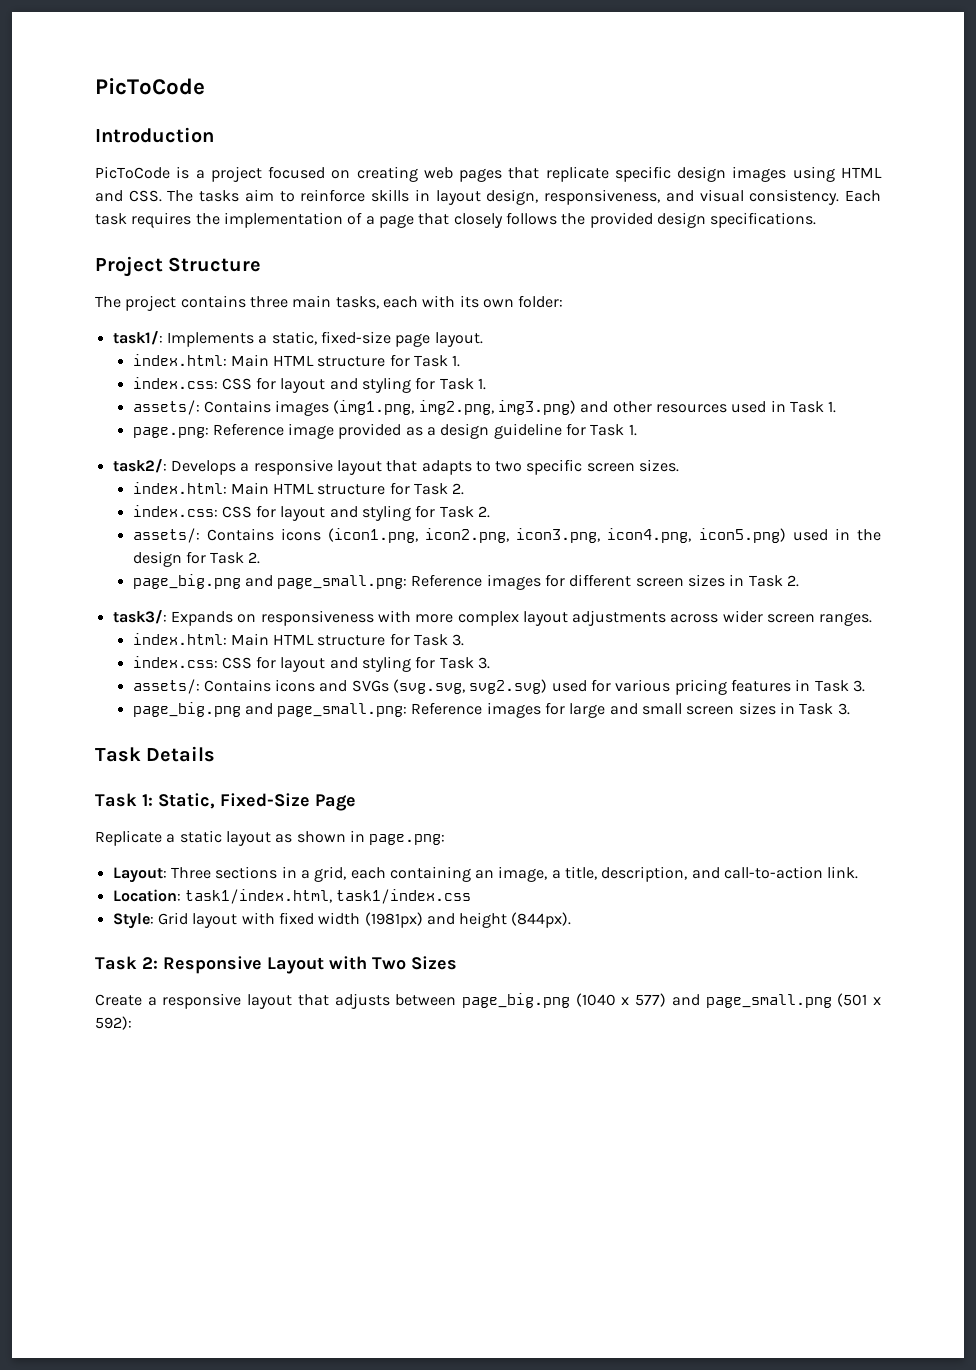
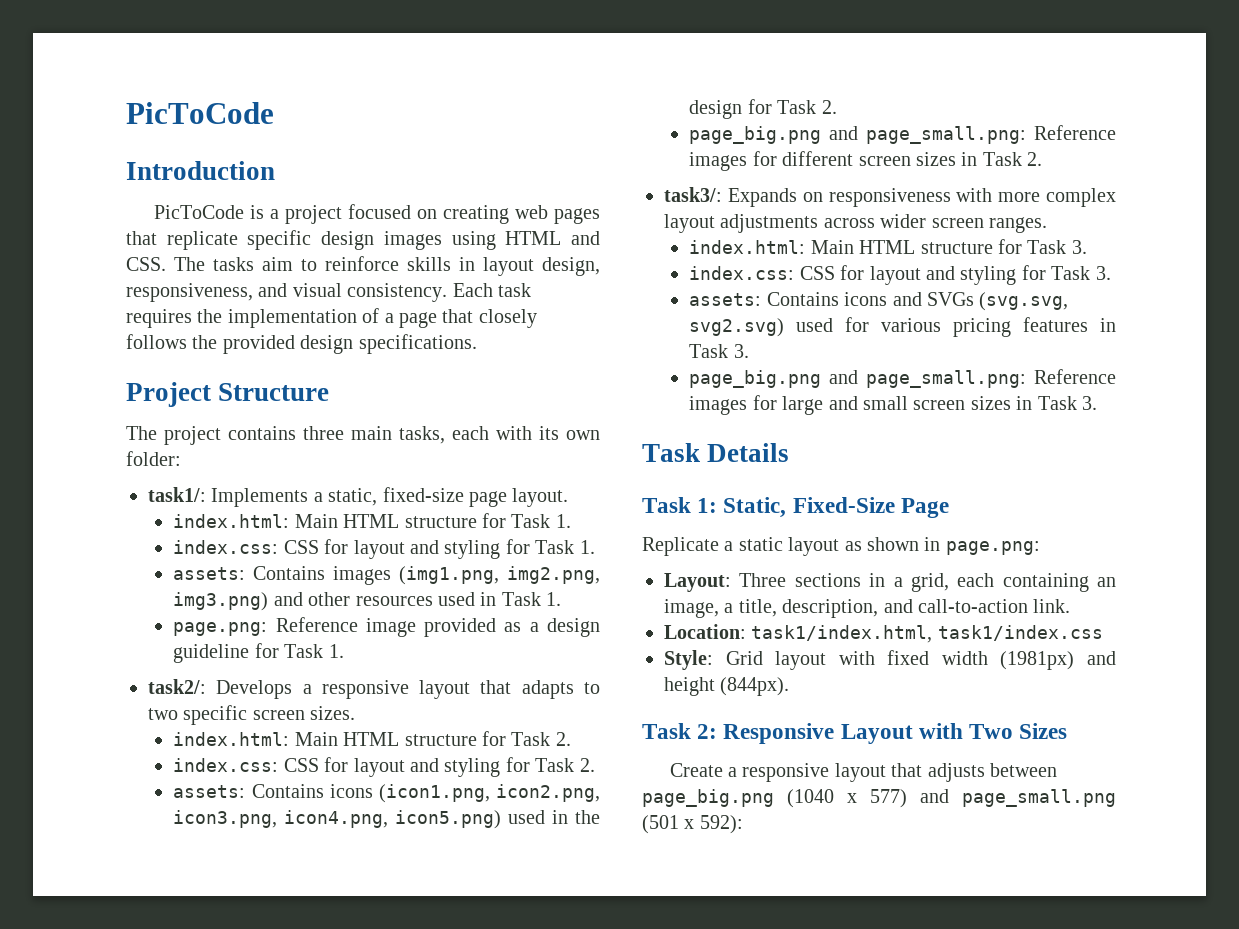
- assets/: Contains images (img1.png, img2.png, img3.png) and other resources used in Task 1.
+ assets: Contains images (img1.png, img2.png, img3.png) and other resources used in Task 1.
- assets/: Contains icons (icon1.png, icon2.png, icon3.png, icon4.png, icon5.png) used in the design for Task 2.
+ assets: Contains icons (icon1.png, icon2.png, icon3.png, icon4.png, icon5.png) used in the design for Task 2.
- assets/: Contains icons and SVGs (svg.svg, svg2.svg) used for various pricing features in Task 3.
+ assets: Contains icons and SVGs (svg.svg, svg2.svg) used for various pricing features in Task 3.

